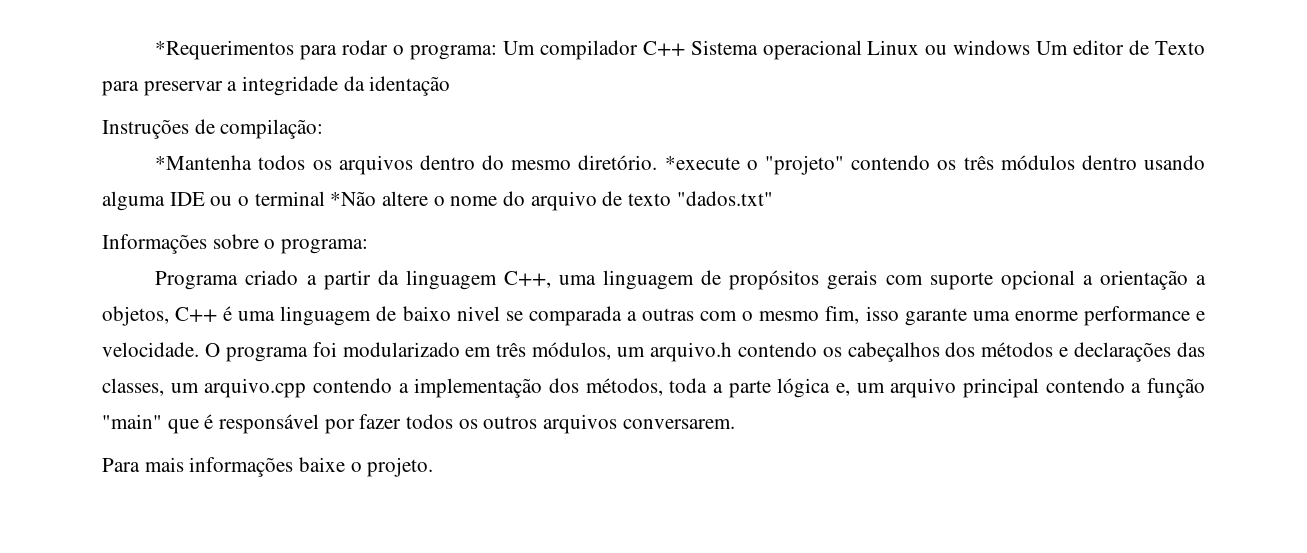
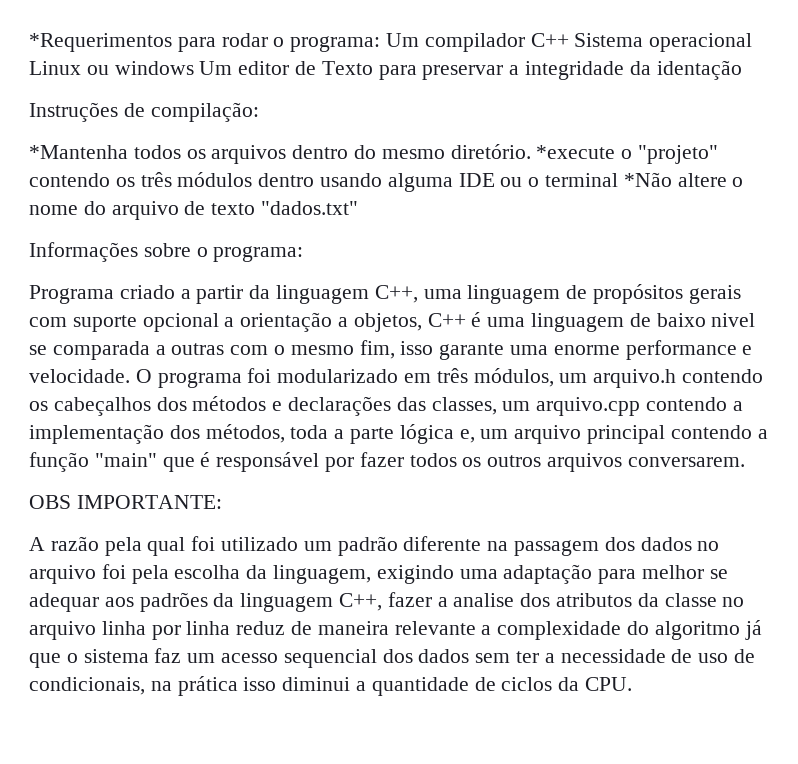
- Para mais informações baixe o projeto.
+ OBS IMPORTANTE:
+ A razão pela qual foi utilizado um padrão diferente na passagem dos dados no arquivo foi pela escolha da linguagem, exigindo uma adaptação para melhor se adequar aos padrões da linguagem C++, fazer a analise dos atributos da classe no arquivo linha por linha reduz de maneira relevante a complexidade do algoritmo já que o sistema faz um acesso sequencial dos dados sem ter a necessidade de uso de condicionais, na prática isso diminui a quantidade de ciclos da CPU.

